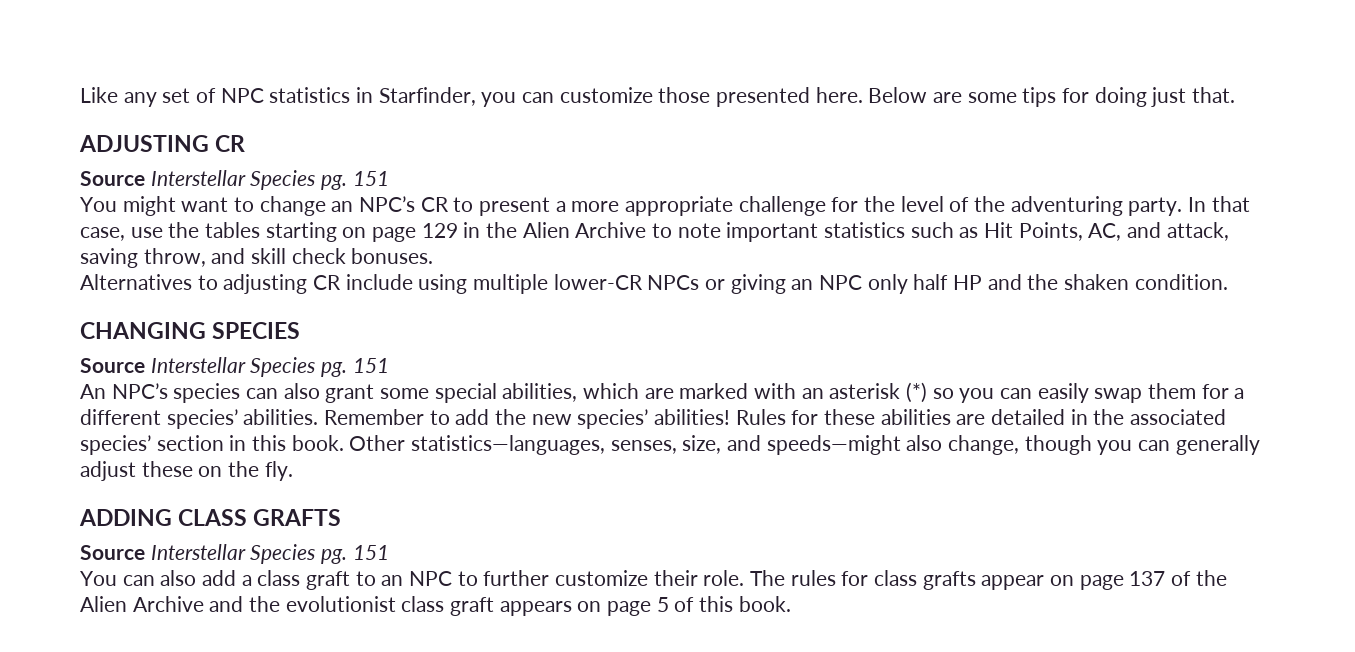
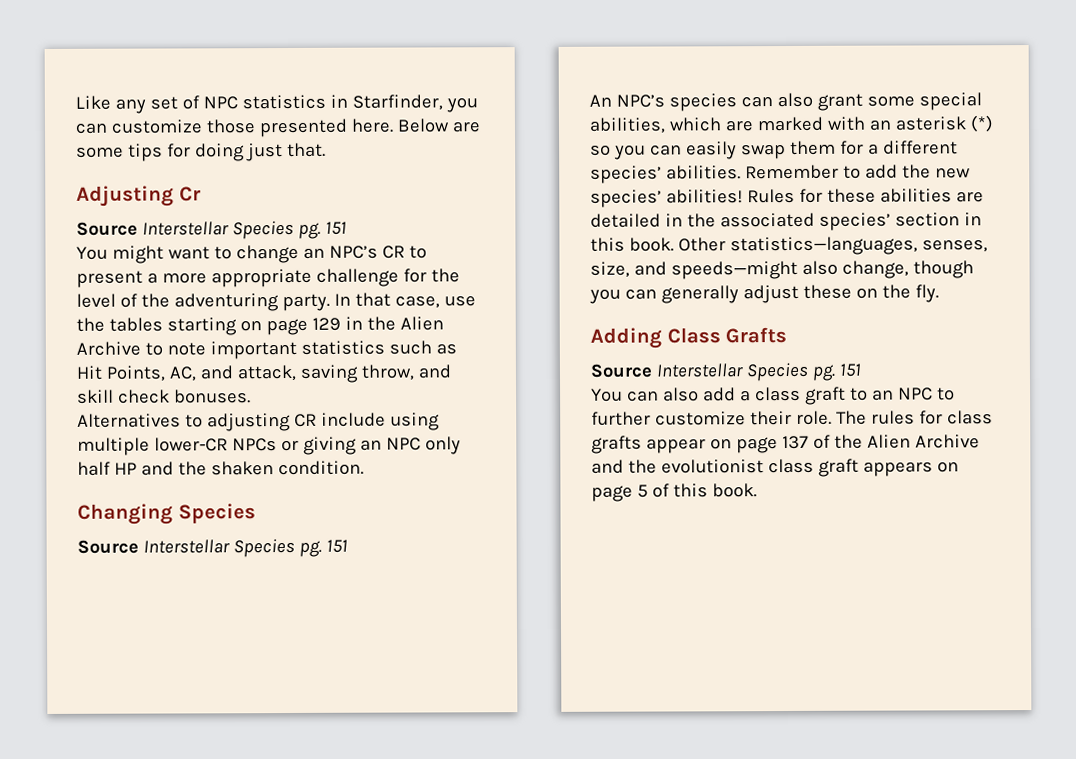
- ADJUSTING CR
+ Adjusting Cr
- CHANGING SPECIES
+ Changing Species
- ADDING CLASS GRAFTS
+ Adding Class Grafts

